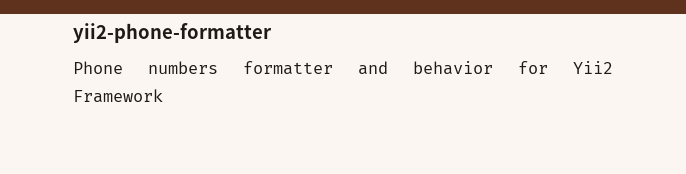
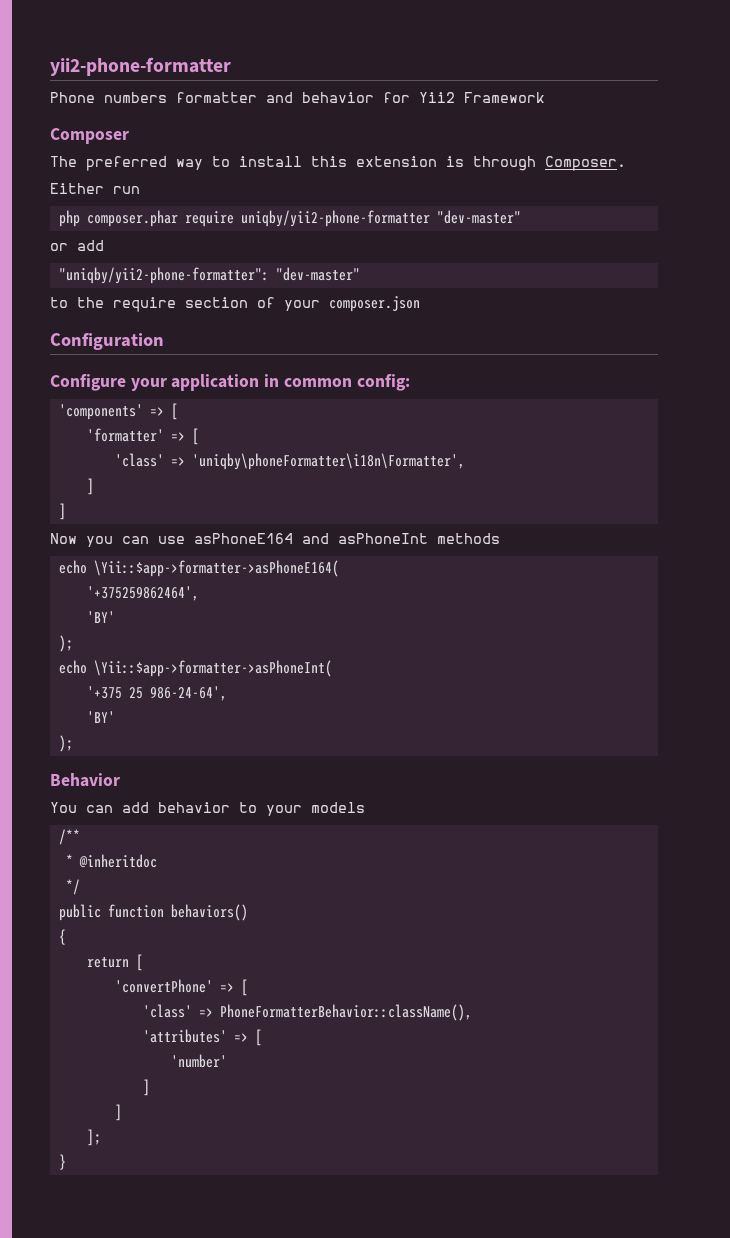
+ Composer
+ The preferred way to install this extension is through Composer.
+ Either run
+ php composer.phar require uniqby/yii2-phone-formatter "dev-master"
+ or add
+ "uniqby/yii2-phone-formatter": "dev-master"
+ to the require section of your composer.json
+ Configuration
+ Configure your application in common config:
+ 'components' => [
+ 'formatter' => [
+ 'class' => 'uniqby\phoneFormatter\i18n\Formatter',
+ ]
+ ]
+ Now you can use asPhoneE164 and asPhoneInt methods
+ echo \Yii::$app->formatter->asPhoneE164(
+ '+375259862464',
+ 'BY'
+ );
+ echo \Yii::$app->formatter->asPhoneInt(
+ '+375 25 986-24-64',
+ 'BY'
+ );
+ Behavior
+ You can add behavior to your models
+ /**
+ * @inheritdoc
+ */
+ public function behaviors()
+ {
+ return [
+ 'convertPhone' => [
+ 'class' => PhoneFormatterBehavior::className(),
+ 'attributes' => [
+ 'number'
+ ]
+ ]
+ ];
+ }

